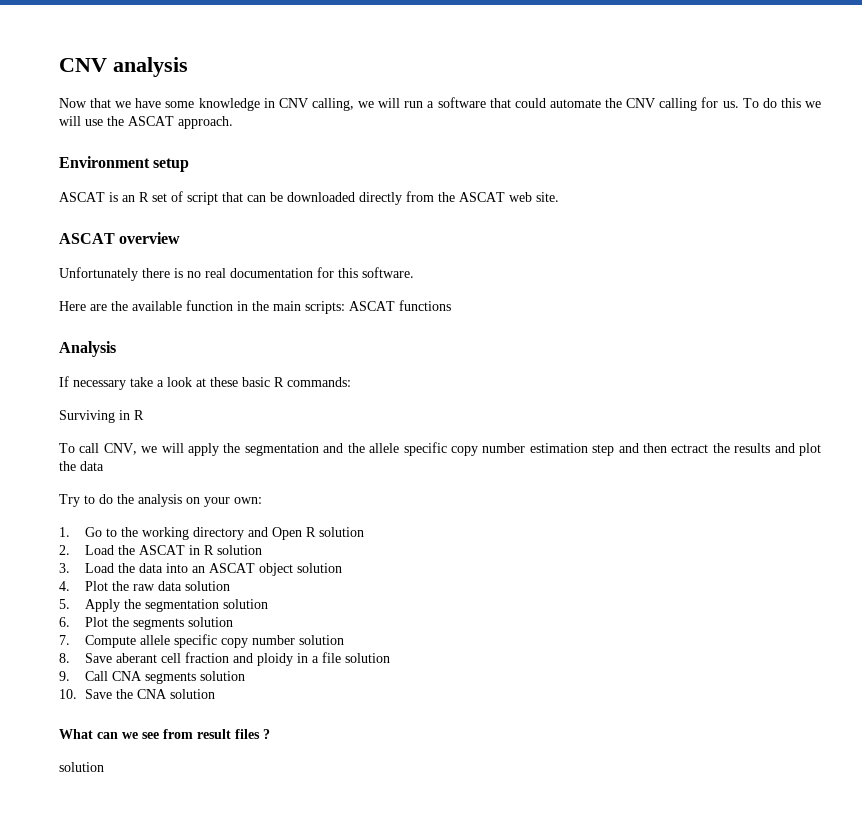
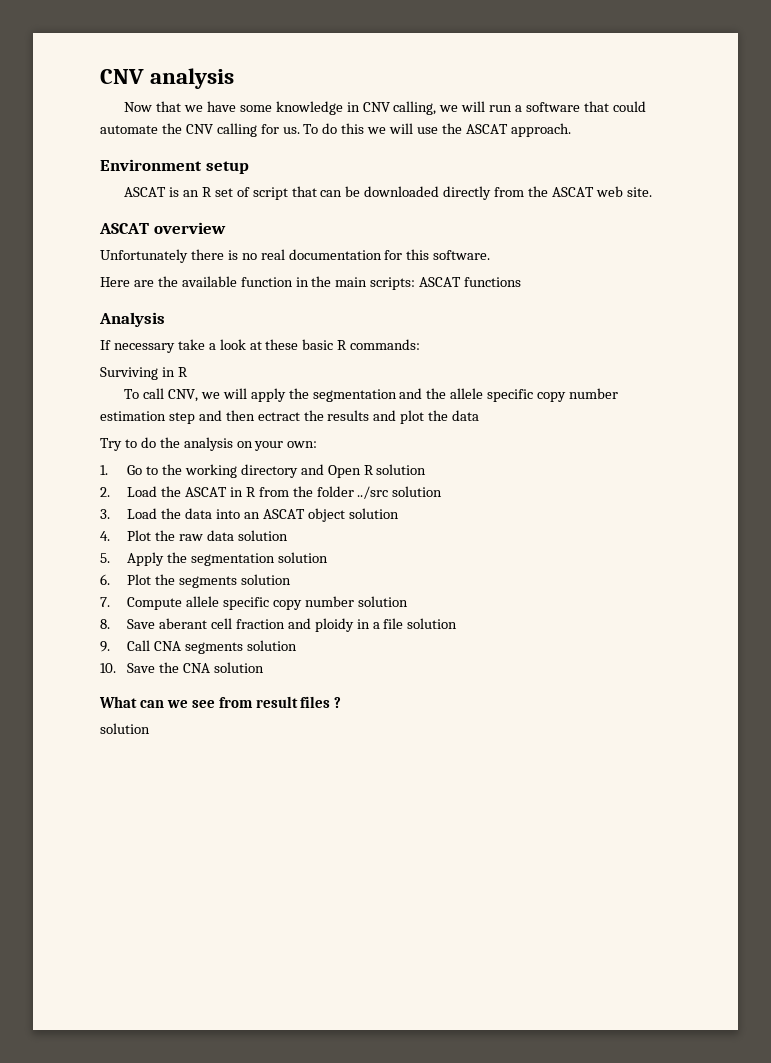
- 2. Load the ASCAT in R solution
+ 2. Load the ASCAT in R from the folder ../src solution

